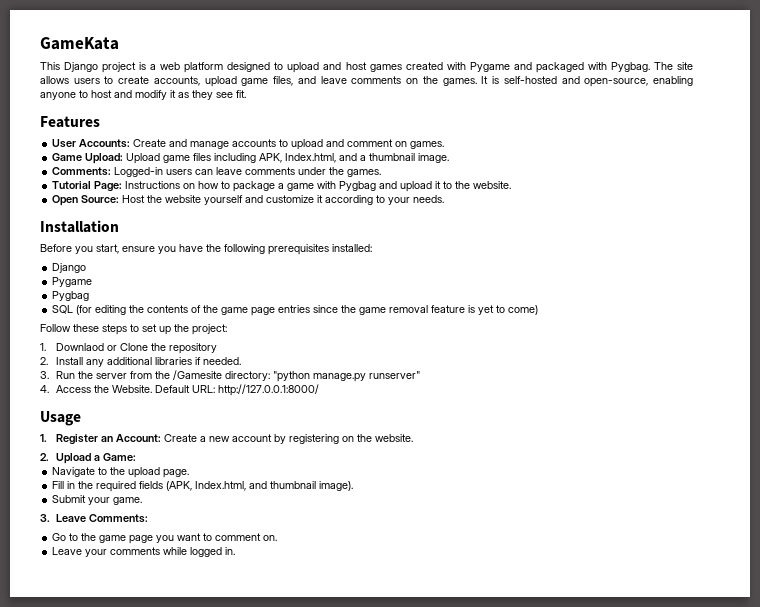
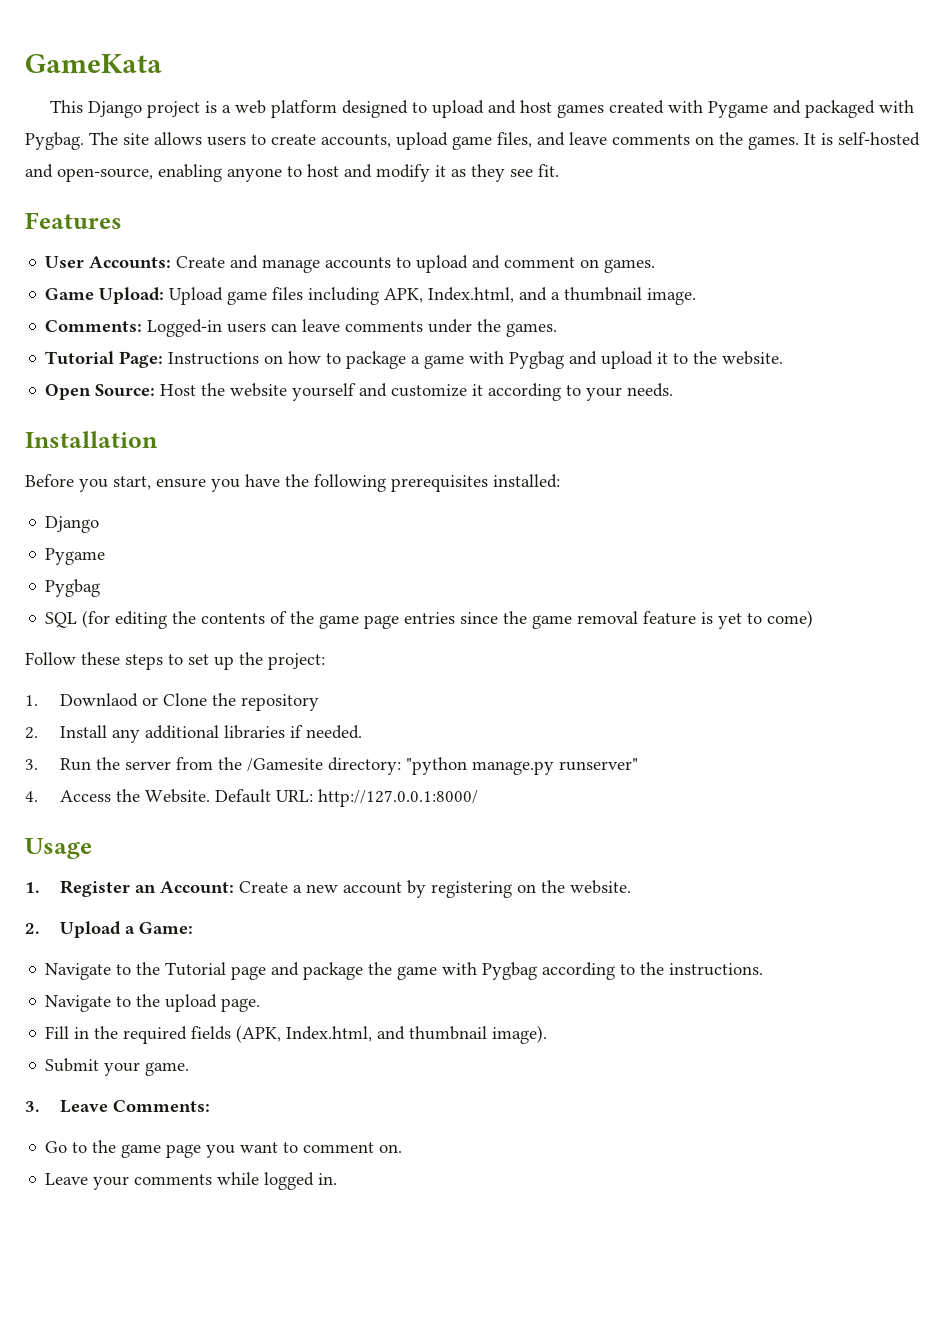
+ Navigate to the Tutorial page and package the game with Pygbag according to the instructions.

